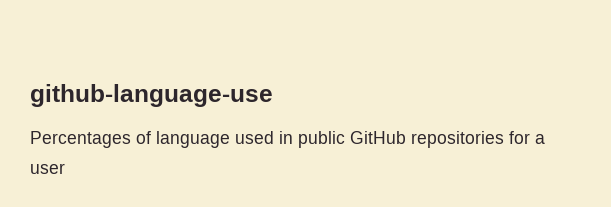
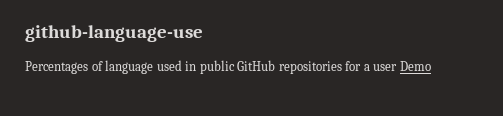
- Percentages of language used in public GitHub repositories for a user
+ Percentages of language used in public GitHub repositories for a user Demo

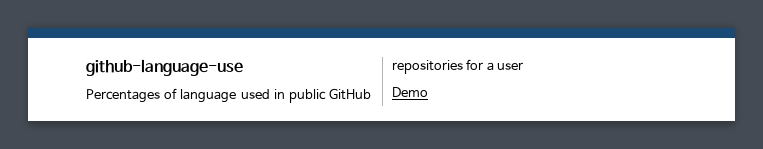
- Percentages of language used in public GitHub repositories for a user Demo
+ Percentages of language used in public GitHub repositories for a user
+ Demo

